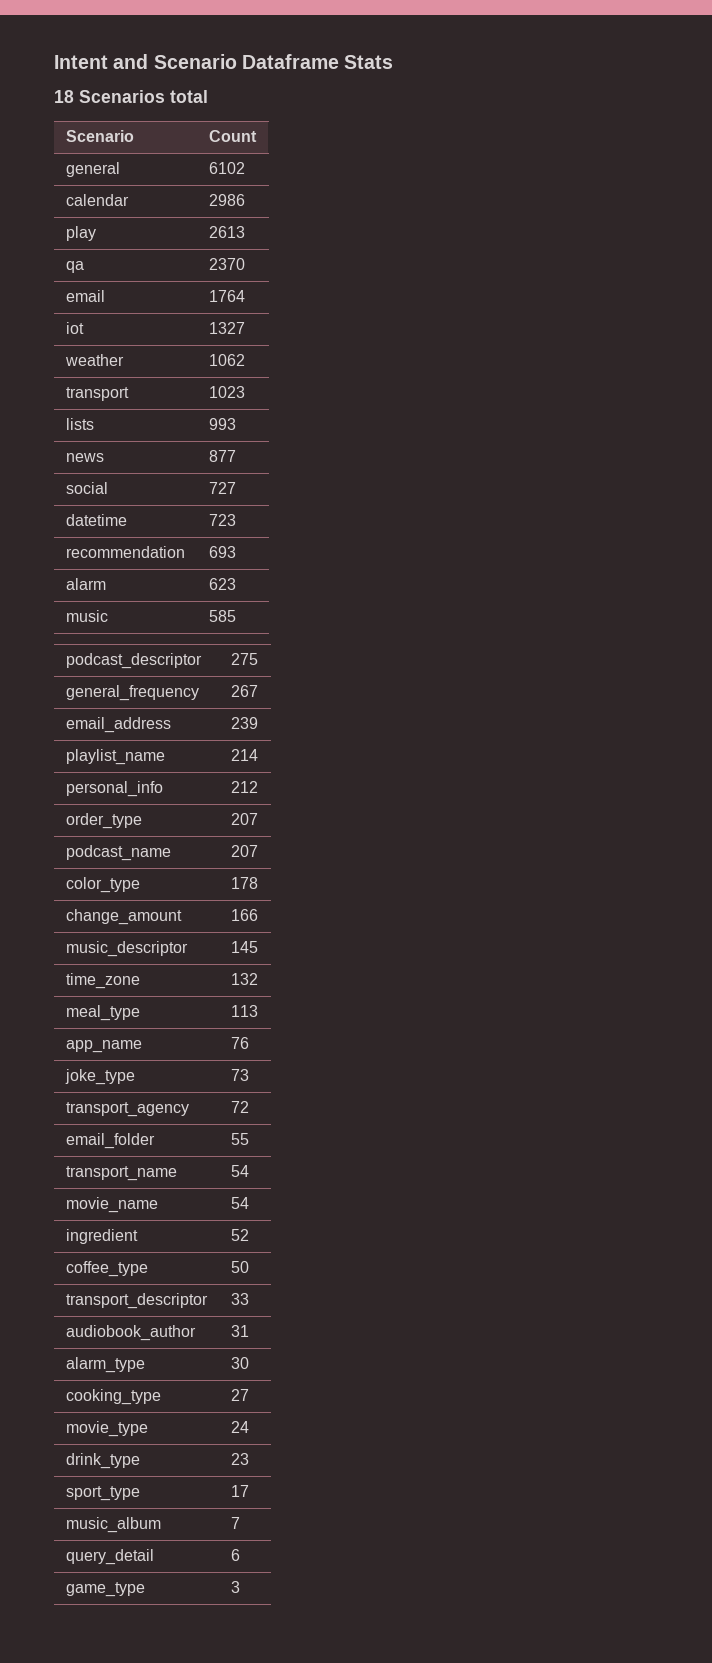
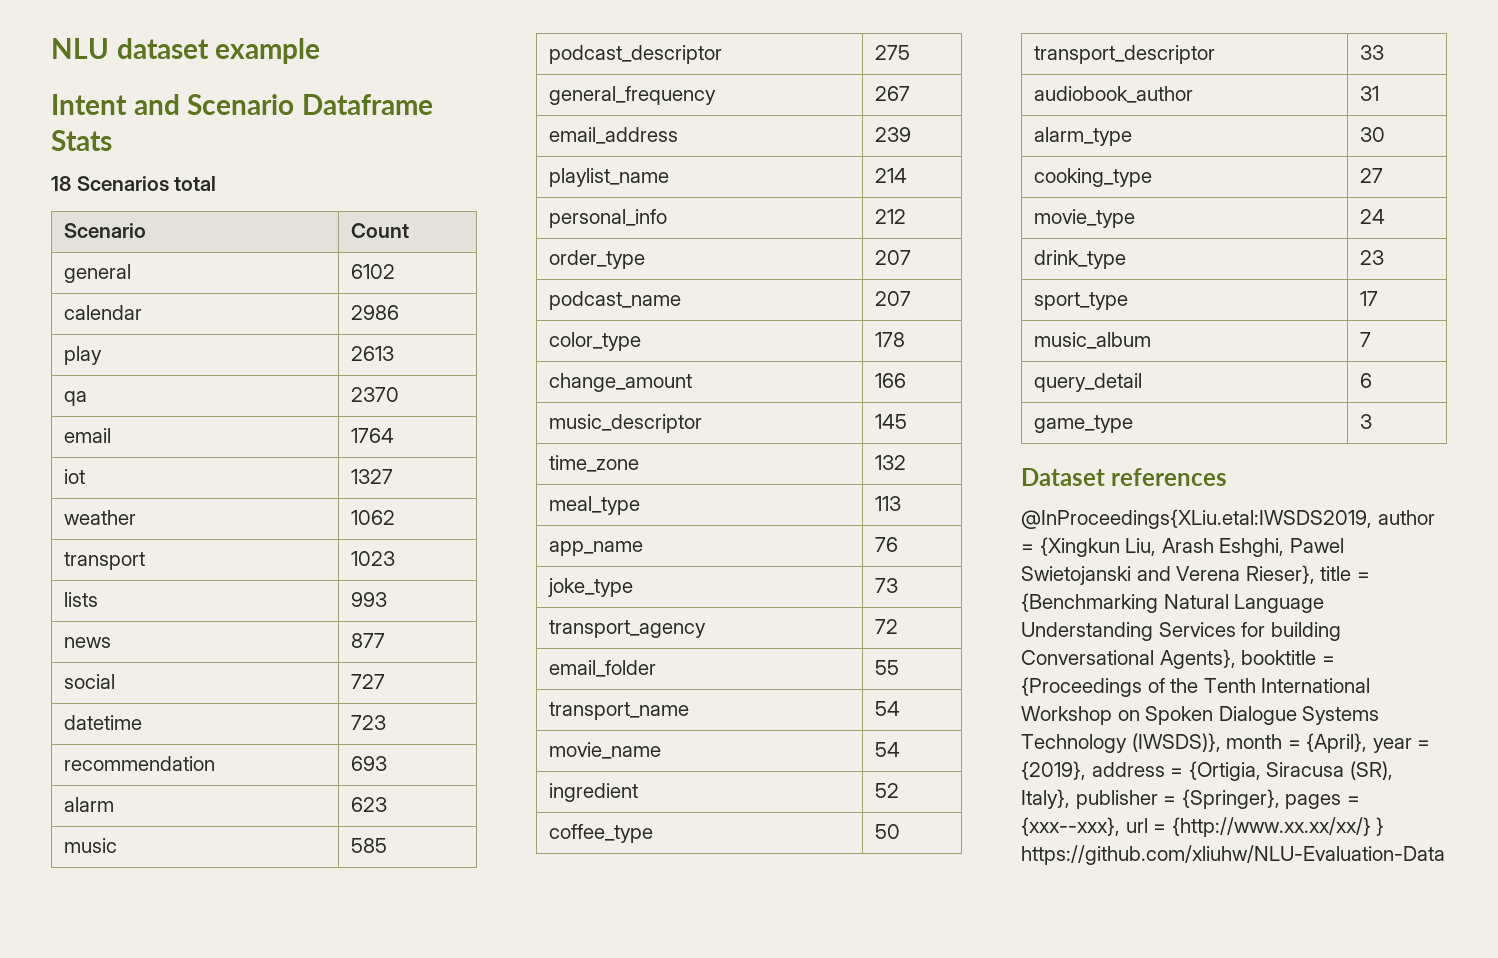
+ NLU dataset example
+ Dataset references
+ @InProceedings{XLiu.etal:IWSDS2019, author = {Xingkun Liu, Arash Eshghi, Pawel Swietojanski and Verena Rieser}, title = {Benchmarking Natural Language Understanding Services for building Conversational Agents}, booktitle = {Proceedings of the Tenth International Workshop on Spoken Dialogue Systems Technology (IWSDS)}, month = {April}, year = {2019}, address = {Ortigia, Siracusa (SR), Italy}, publisher = {Springer}, pages = {xxx--xxx}, url = {http://www.xx.xx/xx/} } https://github.com/xliuhw/NLU-Evaluation-Data

